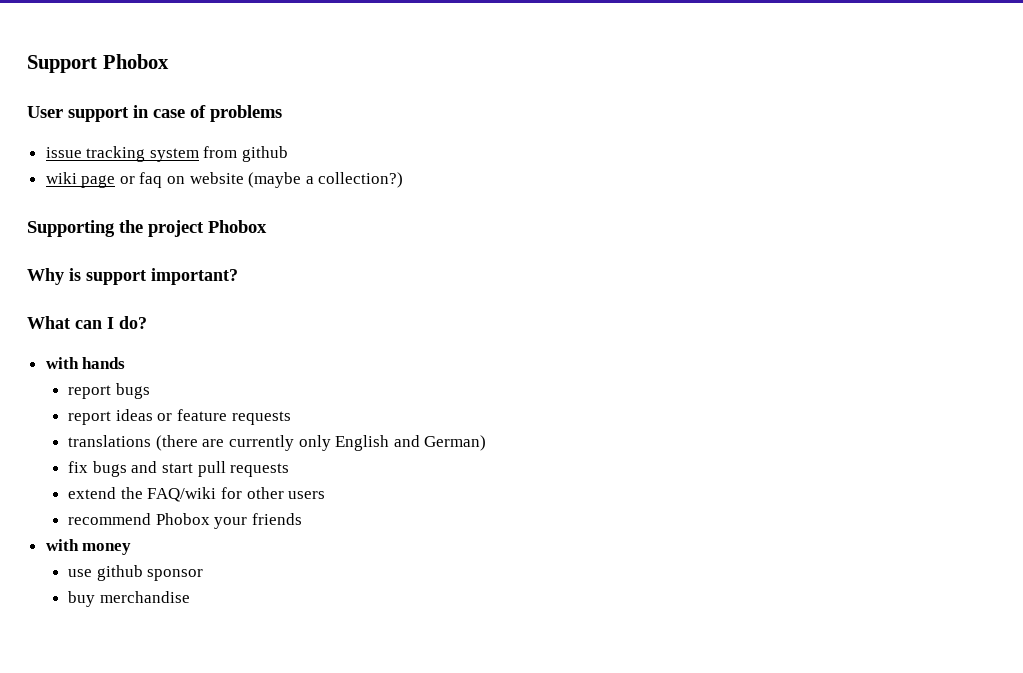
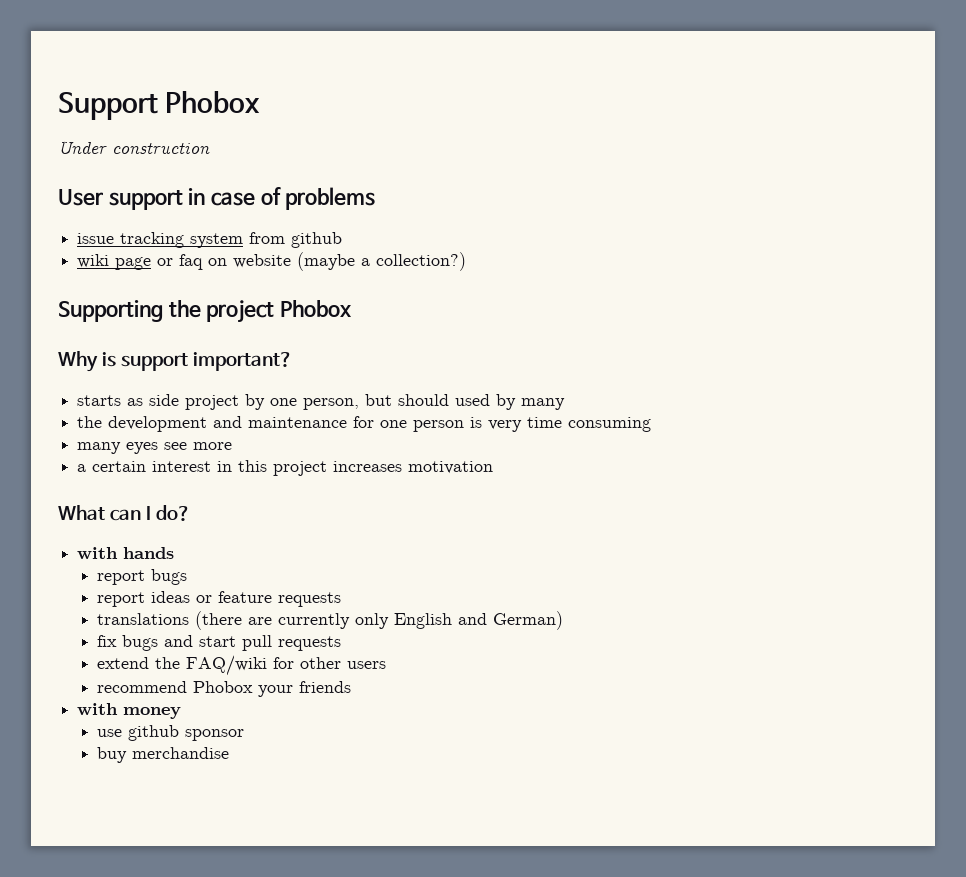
+ Under construction
+ starts as side project by one person, but should used by many
+ the development and maintenance for one person is very time consuming
+ many eyes see more
+ a certain interest in this project increases motivation

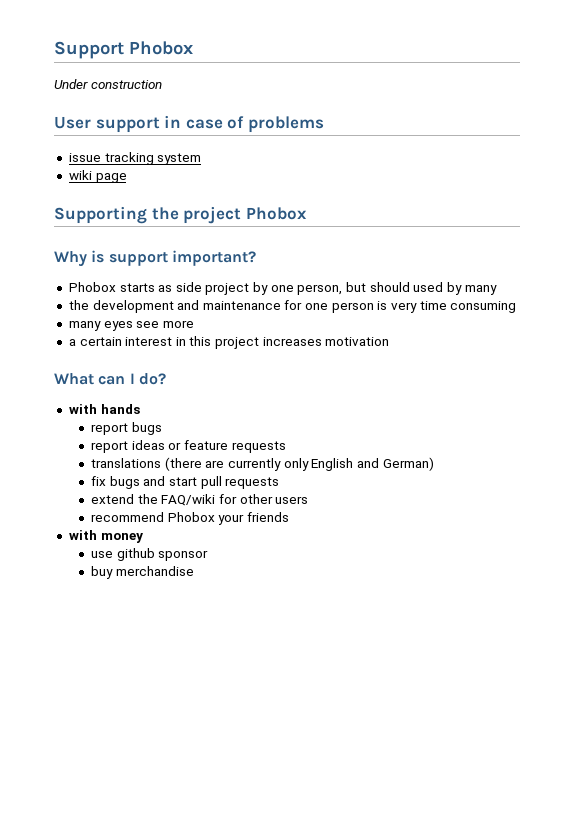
- issue tracking system from github
+ issue tracking system
- wiki page or faq on website (maybe a collection?)
+ wiki page
- starts as side project by one person, but should used by many
+ Phobox starts as side project by one person, but should used by many

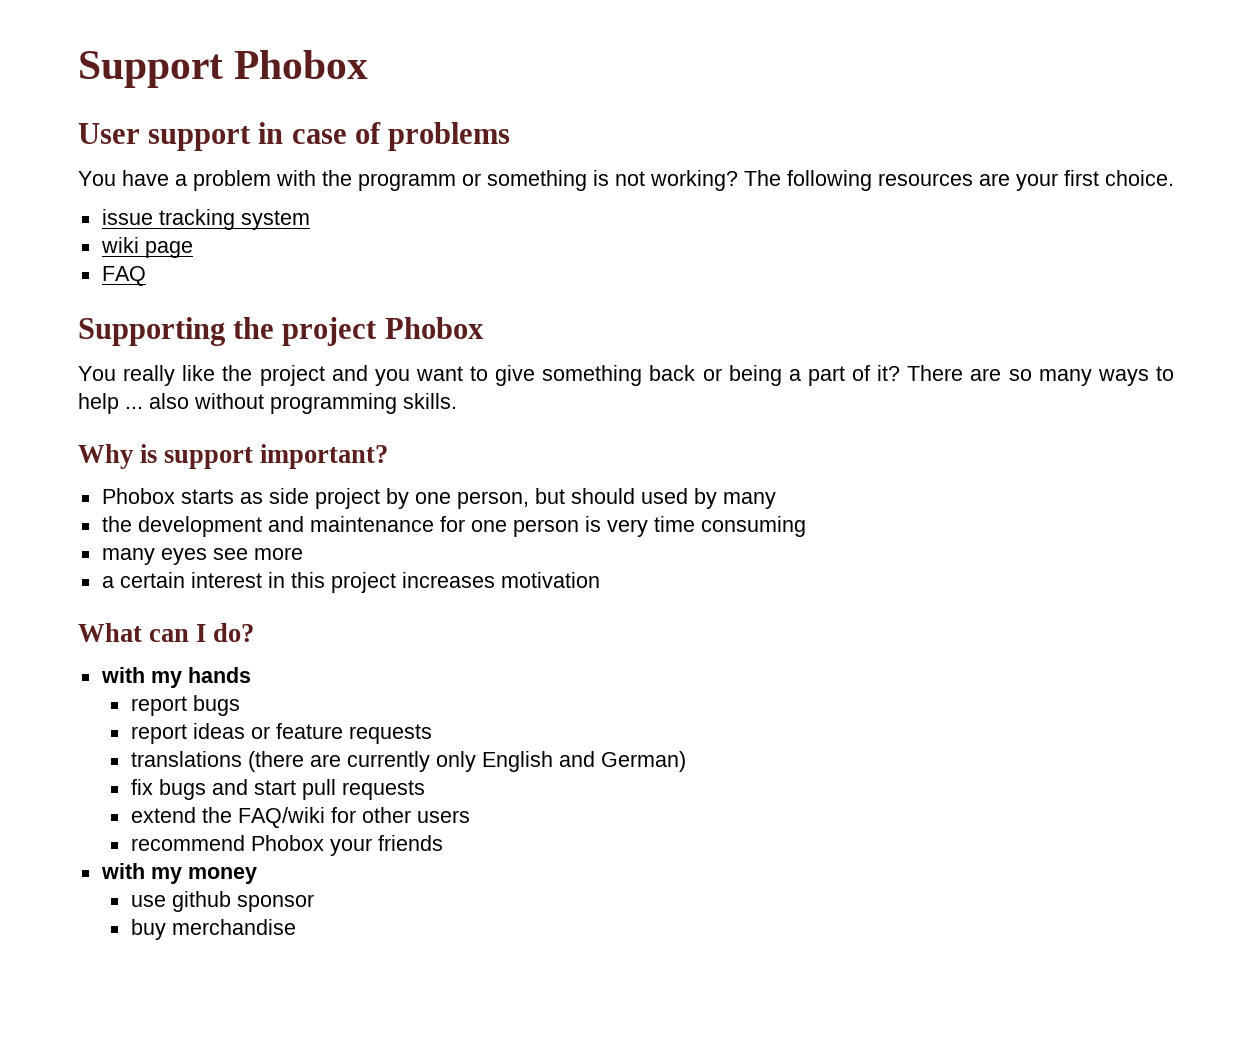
- Under construction
+ You have a problem with the programm or something is not working? The following resources are your first choice.
+ FAQ
+ You really like the project and you want to give something back or being a part of it? There are so many ways to help ... also without programming skills.
- with hands
+ with my hands
- with money
+ with my money

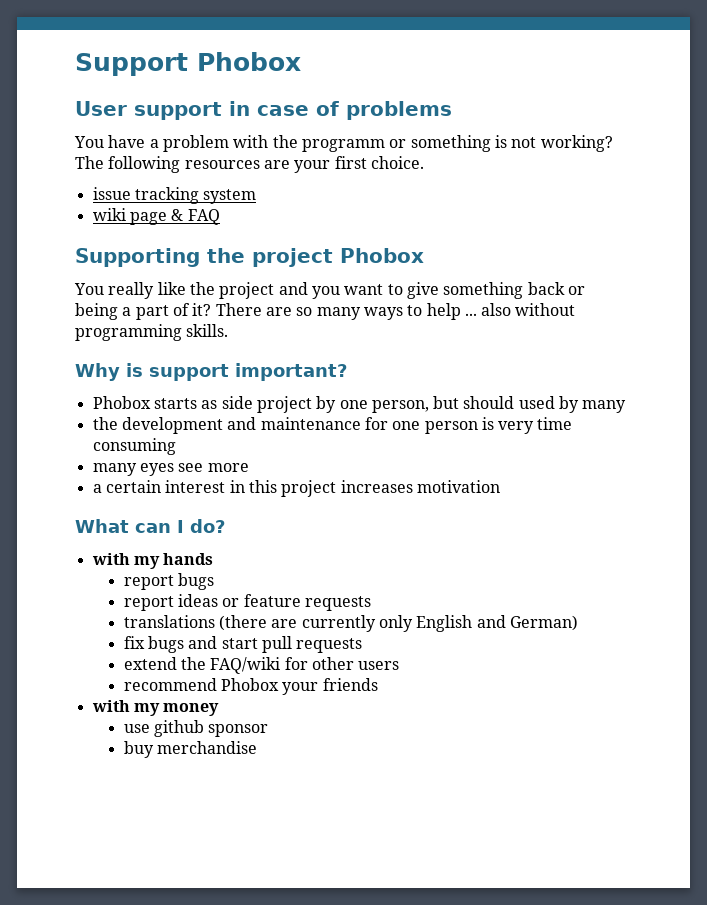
- wiki page
- FAQ
+ wiki page & FAQ

